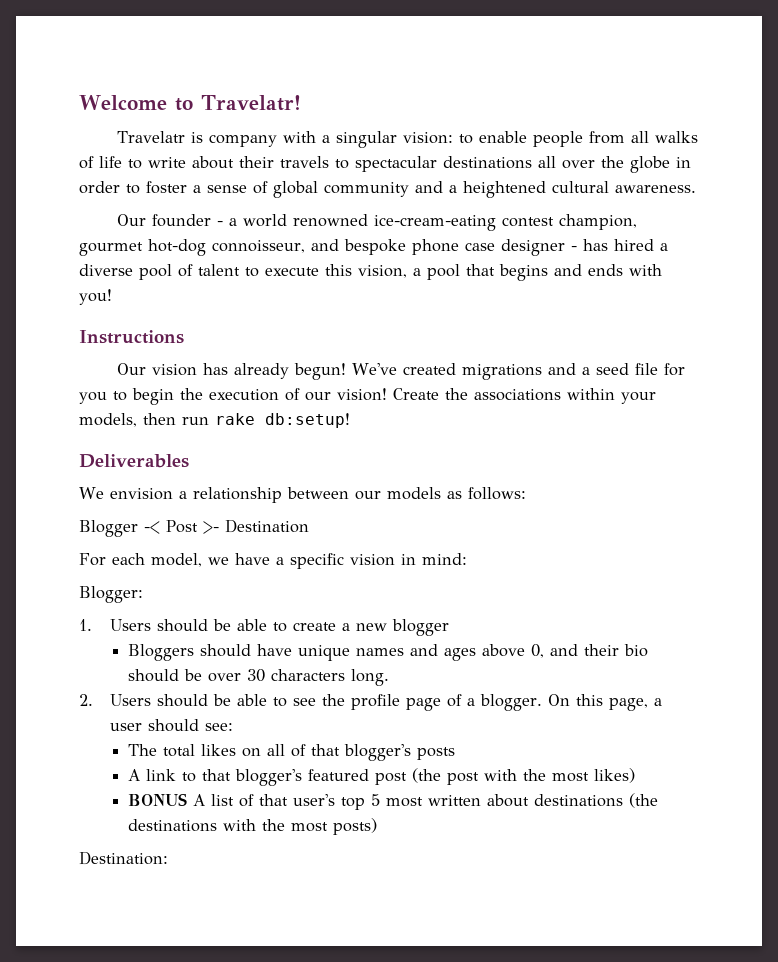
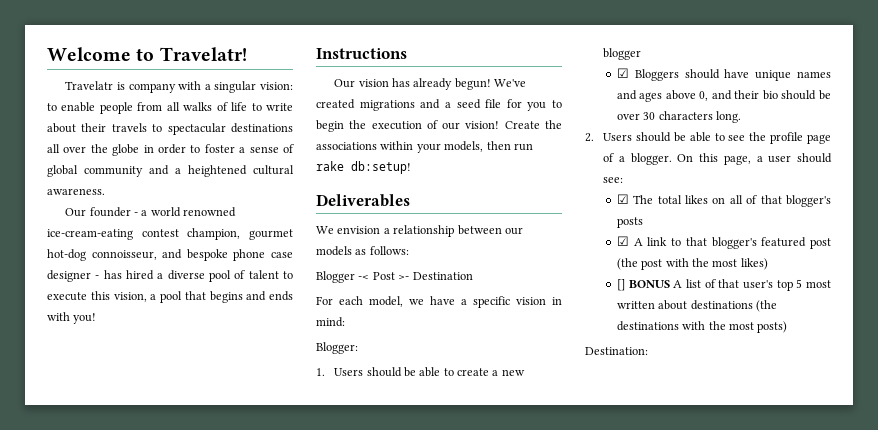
- Bloggers should have unique names and ages above 0, and their bio should be over 30 characters long.
+ ☑ Bloggers should have unique names and ages above 0, and their bio should be over 30 characters long.
- The total likes on all of that blogger's posts
+ ☑ The total likes on all of that blogger's posts
- A link to that blogger's featured post (the post with the most likes)
+ ☑ A link to that blogger's featured post (the post with the most likes)
- BONUS A list of that user's top 5 most written about destinations (the destinations with the most posts)
+ [] BONUS A list of that user's top 5 most written about destinations (the destinations with the most posts)

